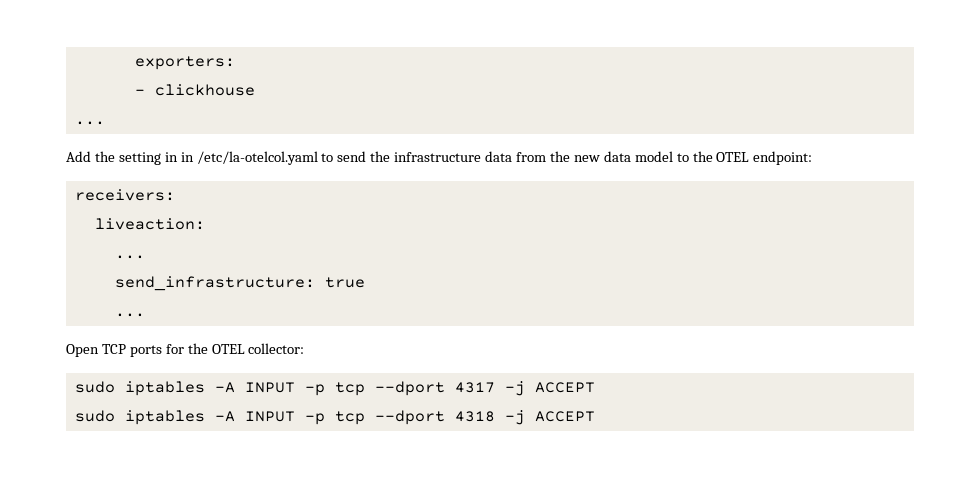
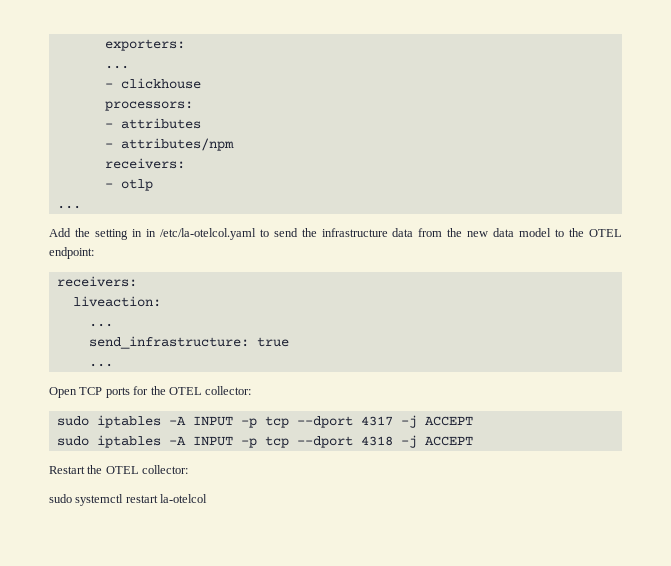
  exporters:
+ ...
+ processors:
+ - attributes
+ - attributes/npm
+ receivers:
+ - otlp
+ Restart the OTEL collector:
+ sudo systemctl restart la-otelcol

